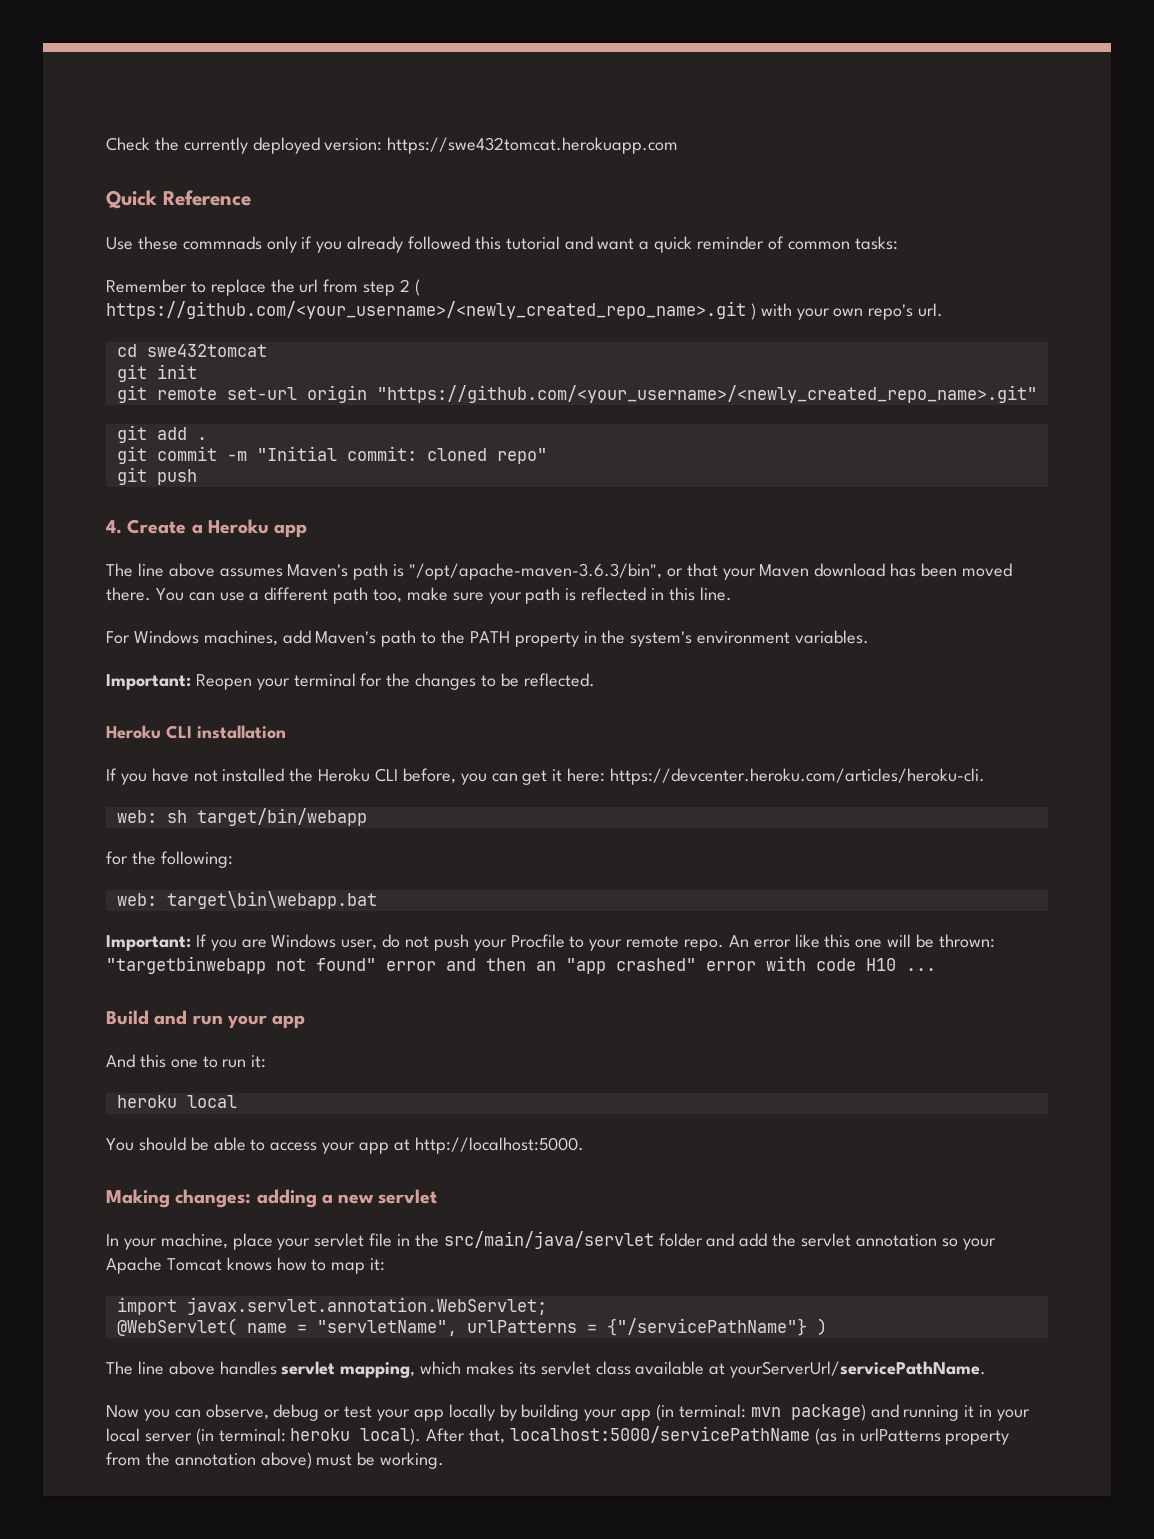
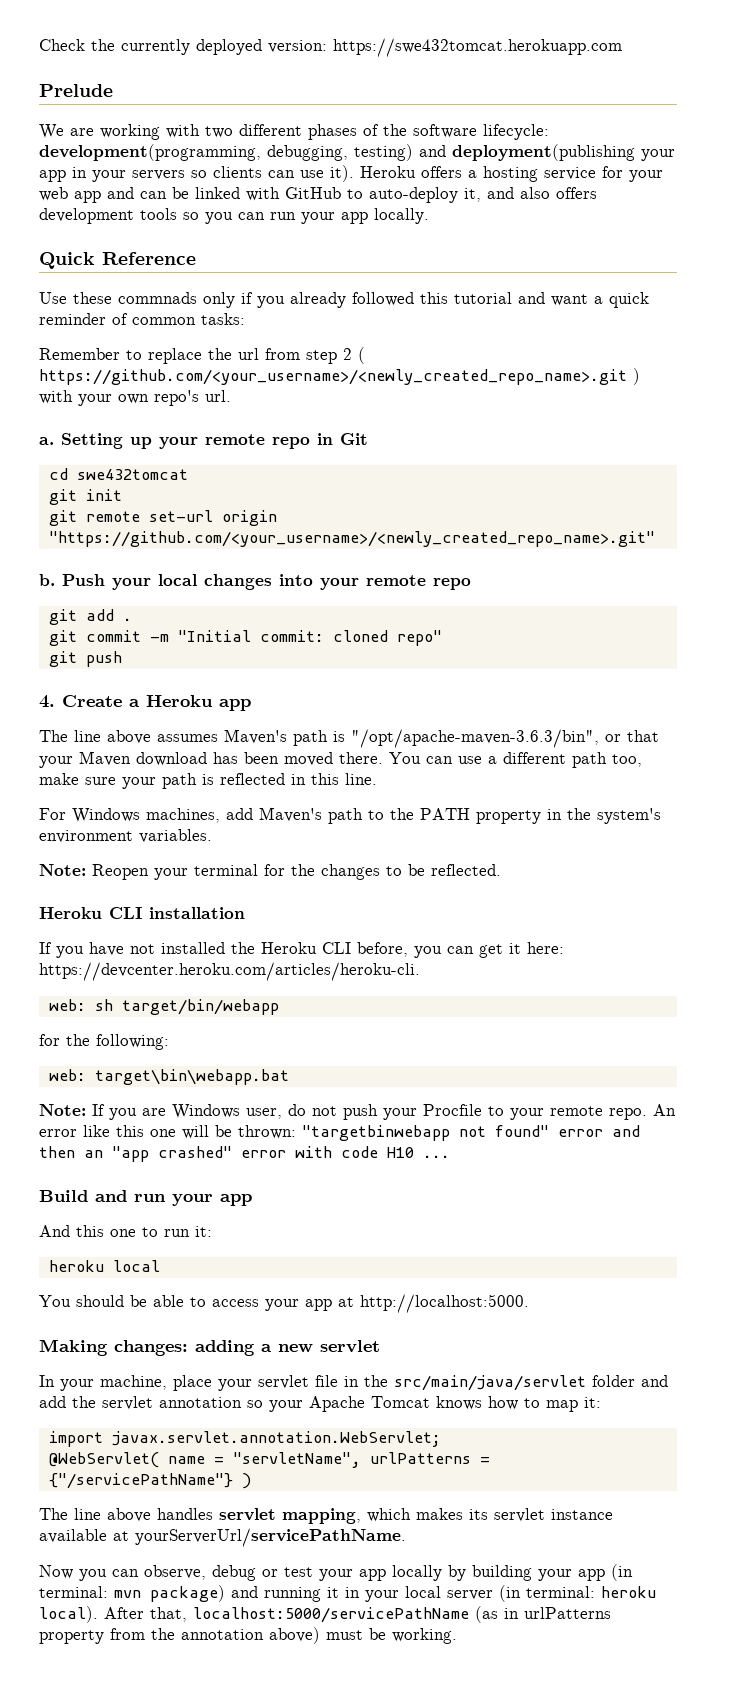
+ Prelude
+ We are working with two different phases of the software lifecycle: development(programming, debugging, testing) and deployment(publishing your app in your servers so clients can use it). Heroku offers a hosting service for your web app and can be linked with GitHub to auto-deploy it, and also offers development tools so you can run your app locally.
+ a. Setting up your remote repo in Git
+ b. Push your local changes into your remote repo
- Important: Reopen your terminal for the changes to be reflected.
+ Note: Reopen your terminal for the changes to be reflected.
- Important: If you are Windows user, do not push your Procfile to your remote repo.
+ Note: If you are Windows user, do not push your Procfile to your remote repo.
- The line above handles servlet mapping, which makes its servlet class available at yourServerUrl/servicePathName.
+ The line above handles servlet mapping, which makes its servlet instance available at yourServerUrl/servicePathName.

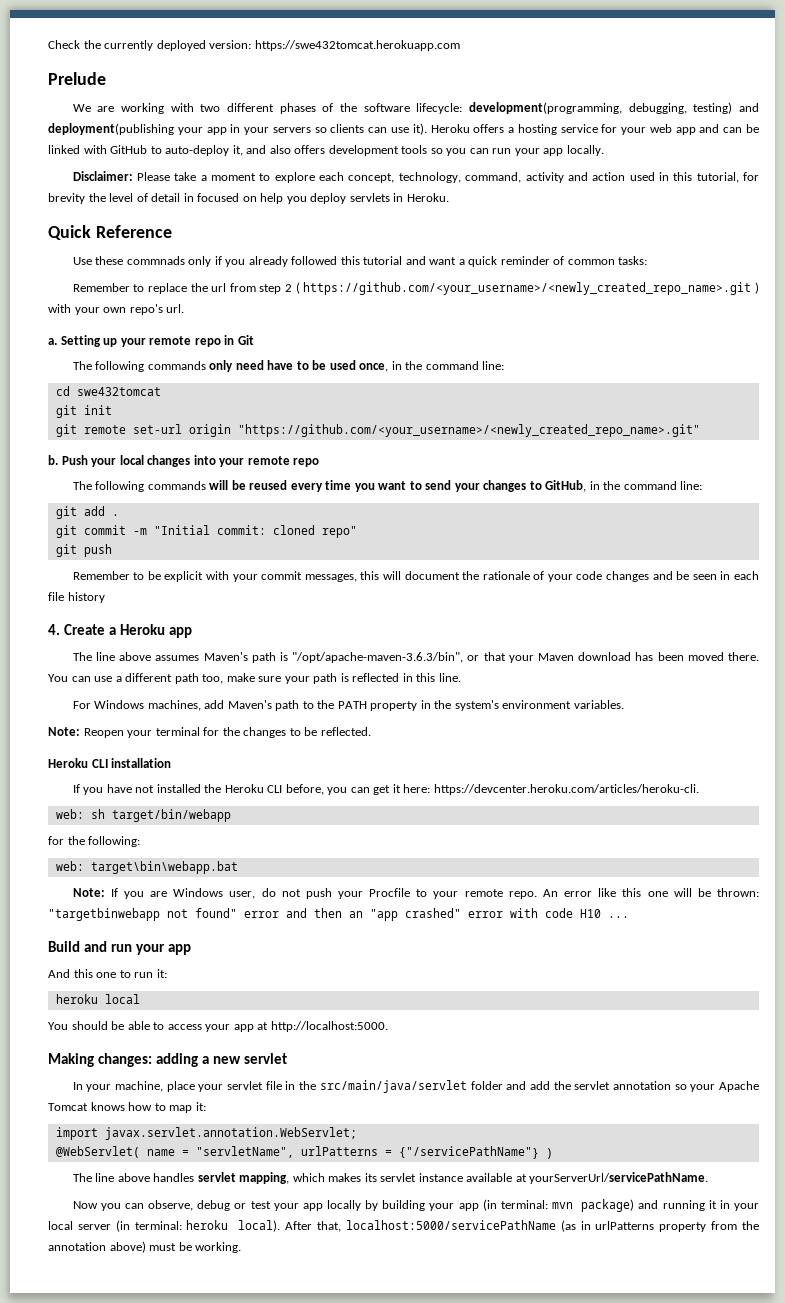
+ Disclaimer: Please take a moment to explore each concept, technology, command, activity and action used in this tutorial, for brevity the level of detail in focused on help you deploy servlets in Heroku.
+ The following commands only need have to be used once, in the command line:
+ The following commands will be reused every time you want to send your changes to GitHub, in the command line:
+ Remember to be explicit with your commit messages, this will document the rationale of your code changes and be seen in each file history

